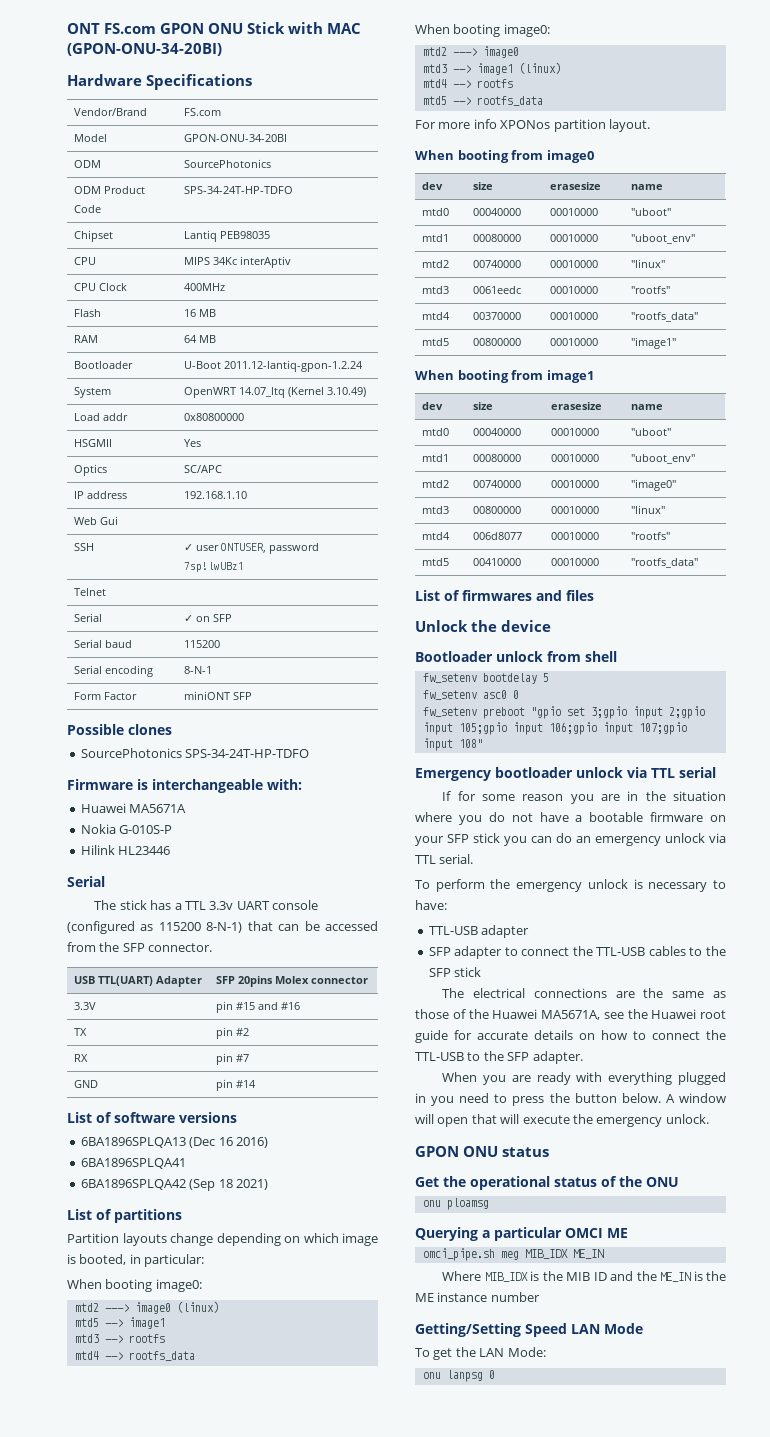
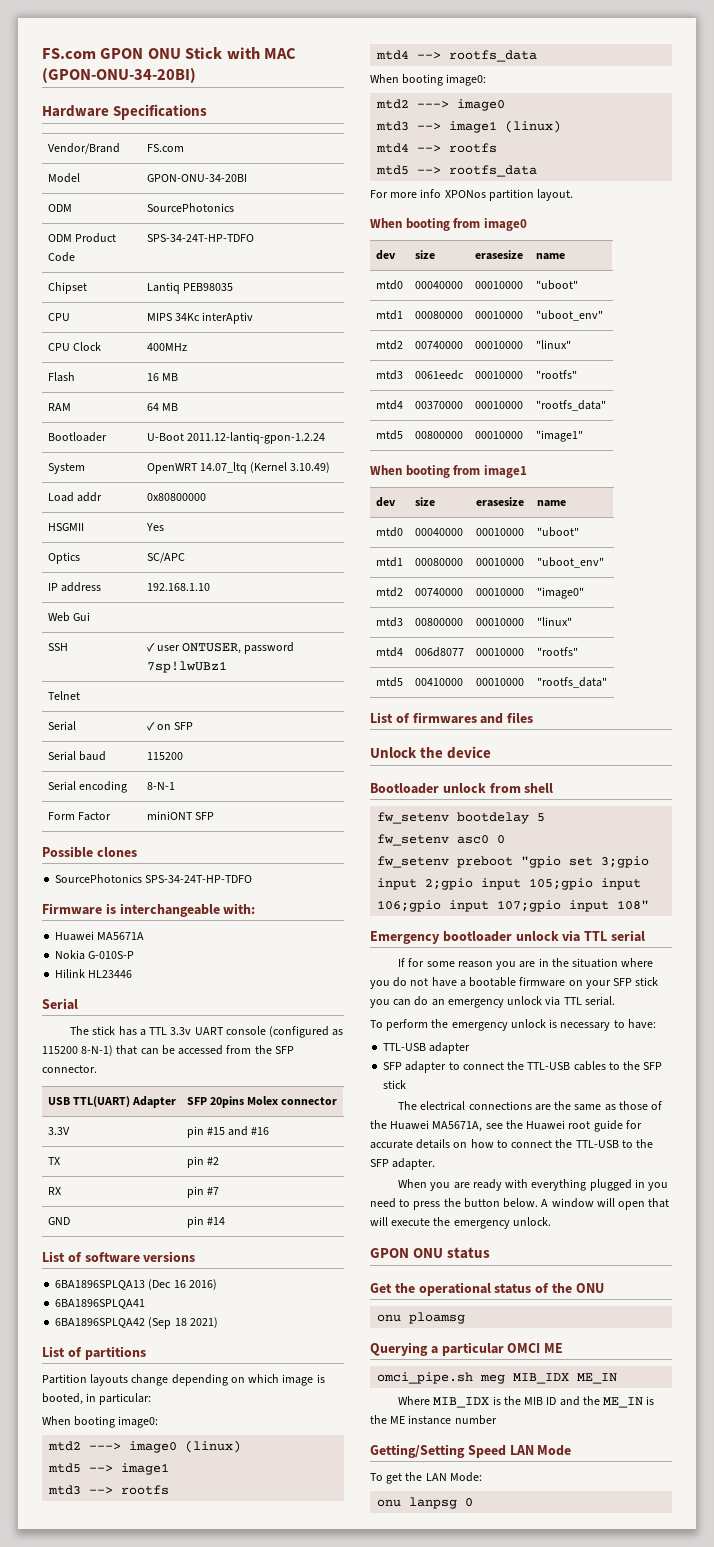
- ONT FS.com GPON ONU Stick with MAC (GPON-ONU-34-20BI)
+ FS.com GPON ONU Stick with MAC (GPON-ONU-34-20BI)

